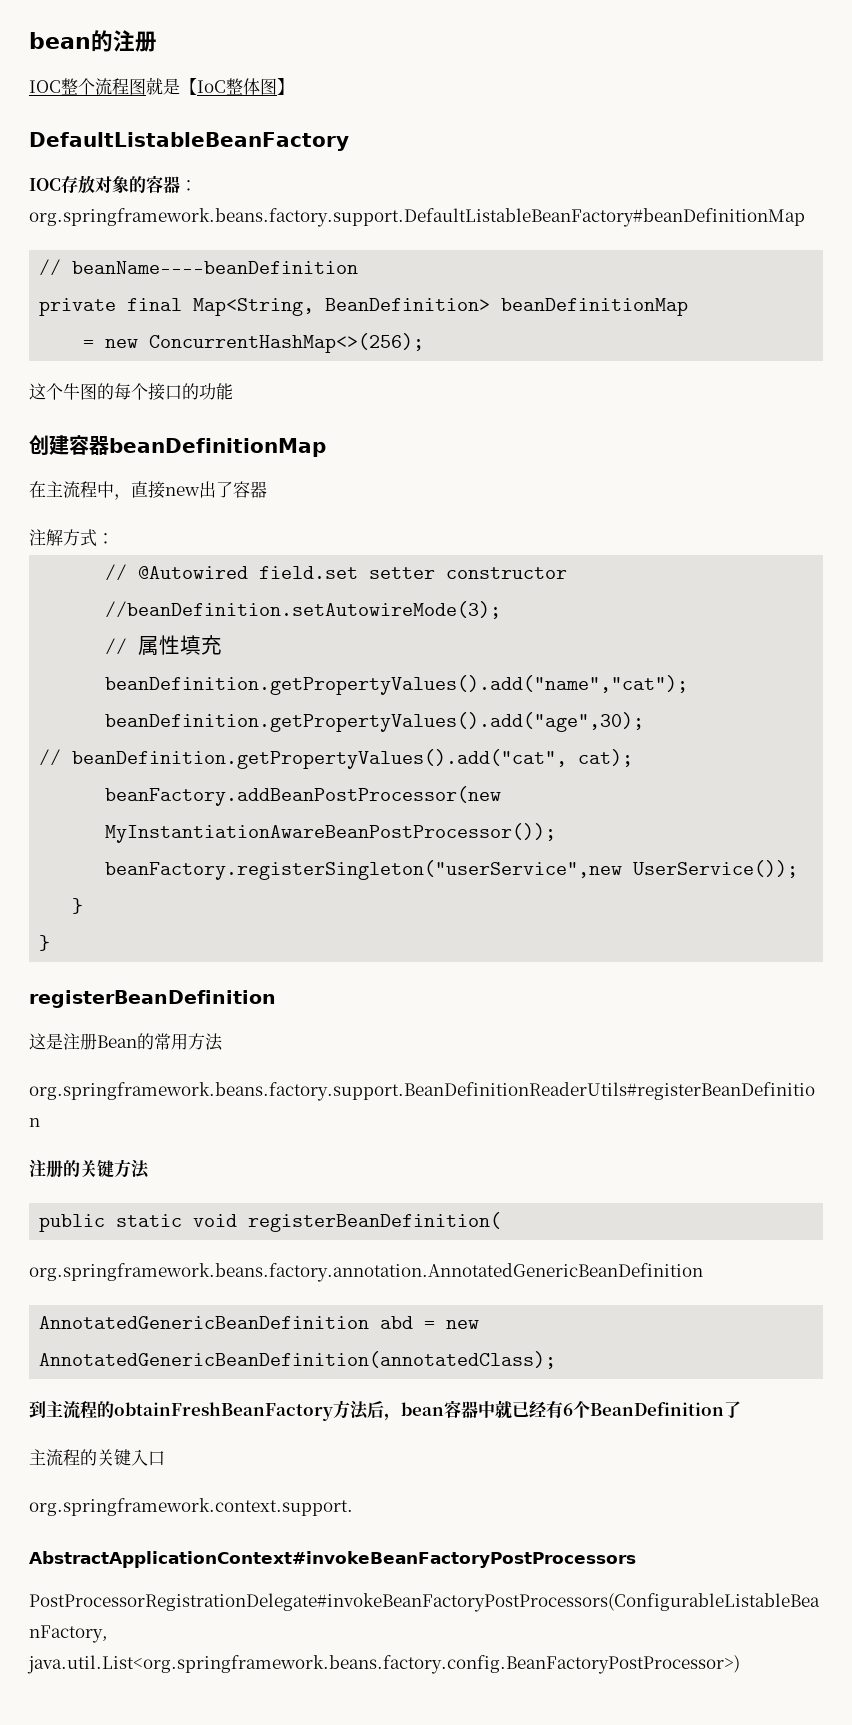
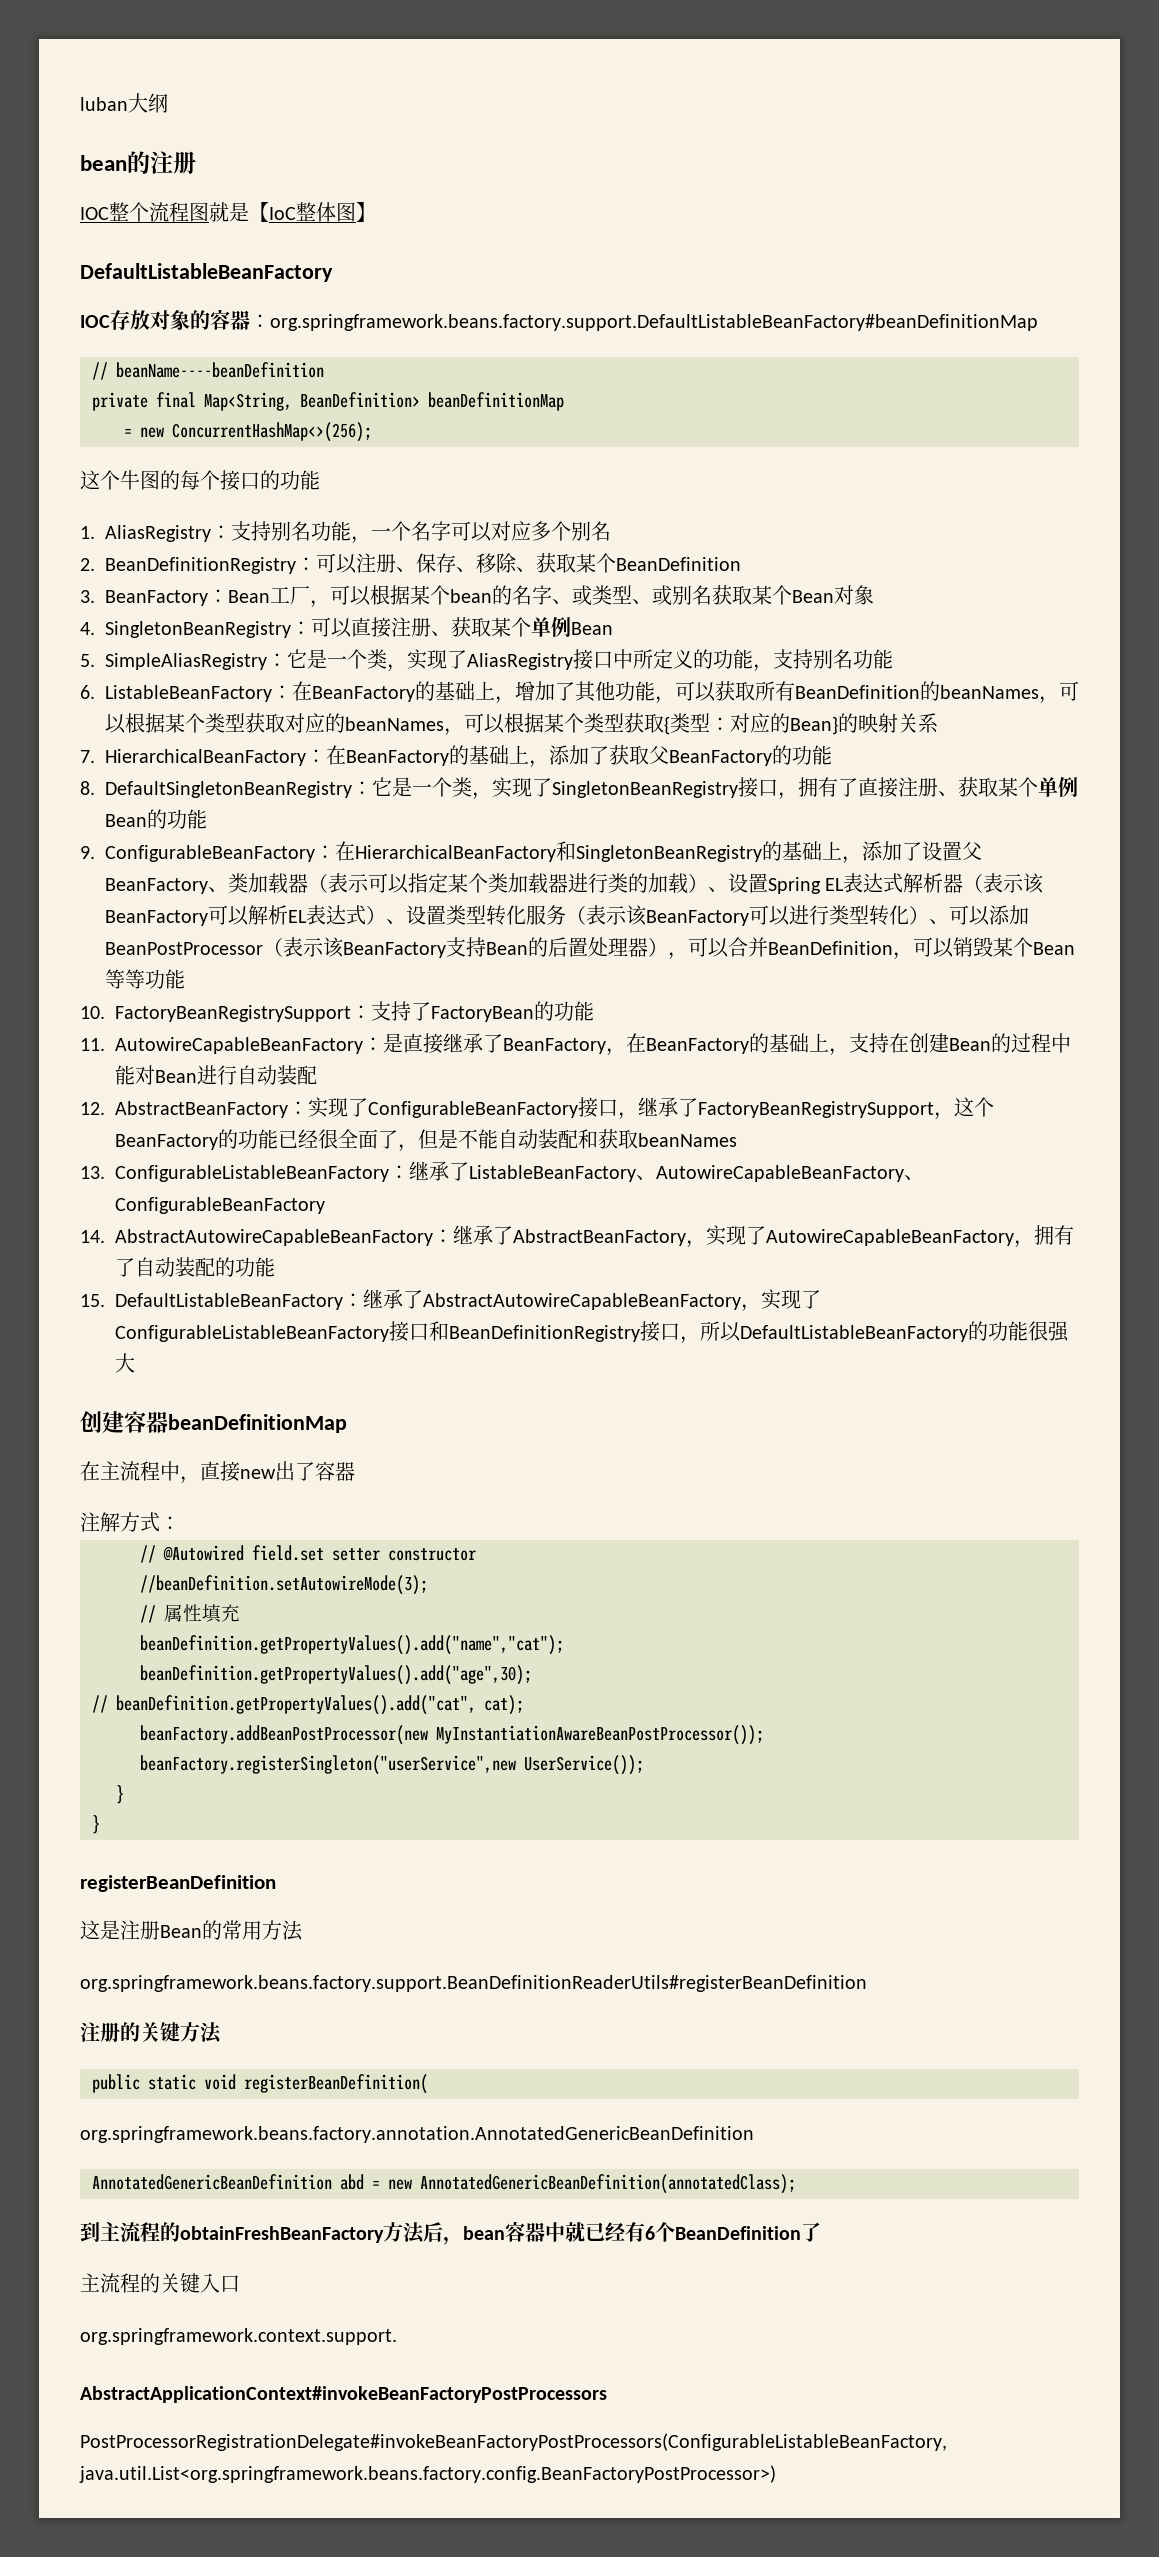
+ luban大纲
+ 1. AliasRegistry：支持别名功能，一个名字可以对应多个别名
+ 2. BeanDefinitionRegistry：可以注册、保存、移除、获取某个BeanDefinition
+ 3. BeanFactory：Bean工厂，可以根据某个bean的名字、或类型、或别名获取某个Bean对象
+ 4. SingletonBeanRegistry：可以直接注册、获取某个单例Bean
+ 5. SimpleAliasRegistry：它是一个类，实现了AliasRegistry接口中所定义的功能，支持别名功能
+ 6. ListableBeanFactory：在BeanFactory的基础上，增加了其他功能，可以获取所有BeanDefinition的beanNames，可以根据某个类型获取对应的beanNames，可以根据某个类型获取{类型：对应的Bean}的映射关系
+ 7. HierarchicalBeanFactory：在BeanFactory的基础上，添加了获取父BeanFactory的功能
+ 8. DefaultSingletonBeanRegistry：它是一个类，实现了SingletonBeanRegistry接口，拥有了直接注册、获取某个单例Bean的功能
+ 9. ConfigurableBeanFactory：在HierarchicalBeanFactory和SingletonBeanRegistry的基础上，添加了设置父BeanFactory、类加载器（表示可以指定某个类加载器进行类的加载）、设置Spring EL表达式解析器（表示该BeanFactory可以解析EL表达式）、设置类型转化服务（表示该BeanFactory可以进行类型转化）、可以添加BeanPostProcessor（表示该BeanFactory支持Bean的后置处理器），可以合并BeanDefinition，可以销毁某个Bean等等功能
+ 10. FactoryBeanRegistrySupport：支持了FactoryBean的功能
+ 11. AutowireCapableBeanFactory：是直接继承了BeanFactory，在BeanFactory的基础上，支持在创建Bean的过程中能对Bean进行自动装配
+ 12. AbstractBeanFactory：实现了ConfigurableBeanFactory接口，继承了FactoryBeanRegistrySupport，这个BeanFactory的功能已经很全面了，但是不能自动装配和获取beanNames
+ 13. ConfigurableListableBeanFactory：继承了ListableBeanFactory、AutowireCapableBeanFactory、ConfigurableBeanFactory
+ 14. AbstractAutowireCapableBeanFactory：继承了AbstractBeanFactory，实现了AutowireCapableBeanFactory，拥有了自动装配的功能
+ 15. DefaultListableBeanFactory：继承了AbstractAutowireCapableBeanFactory，实现了ConfigurableListableBeanFactory接口和BeanDefinitionRegistry接口，所以DefaultListableBeanFactory的功能很强大

